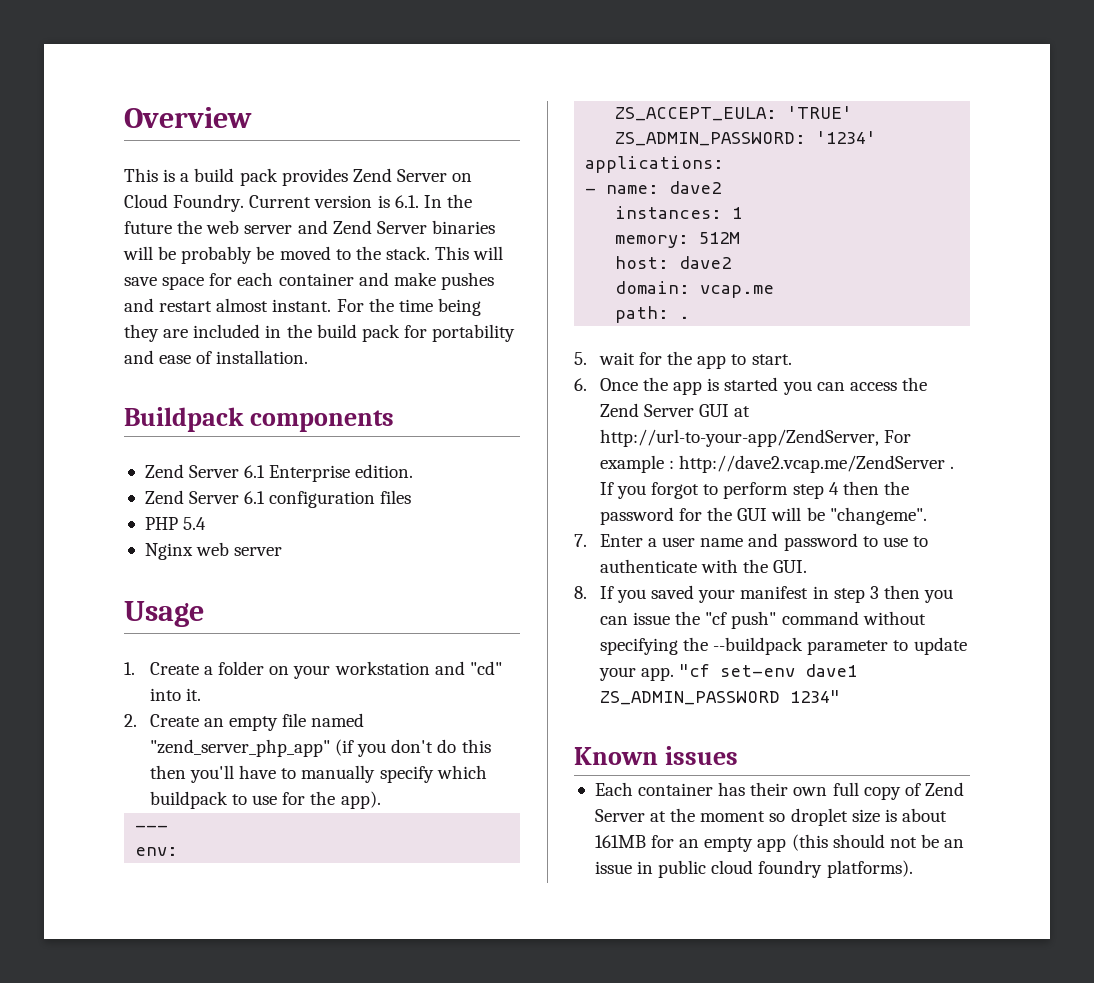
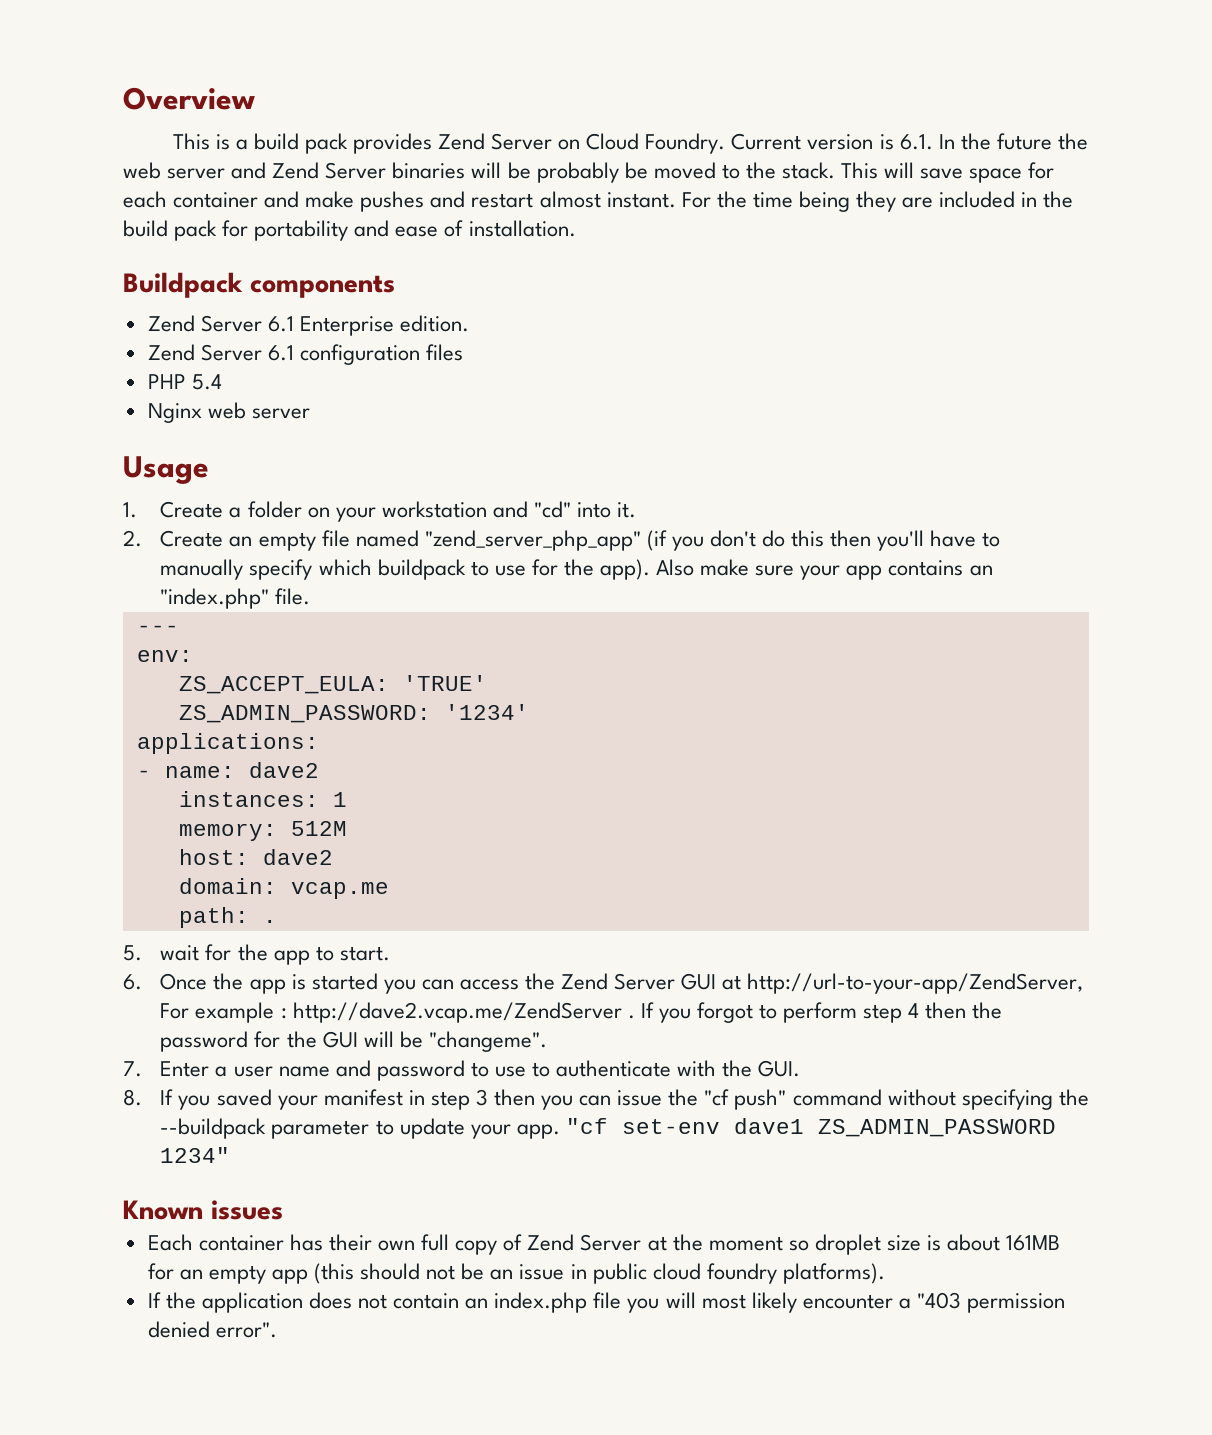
+ Also make sure your app contains an "index.php" file.
+ If the application does not contain an index.php file you will most likely encounter a "403 permission denied error".

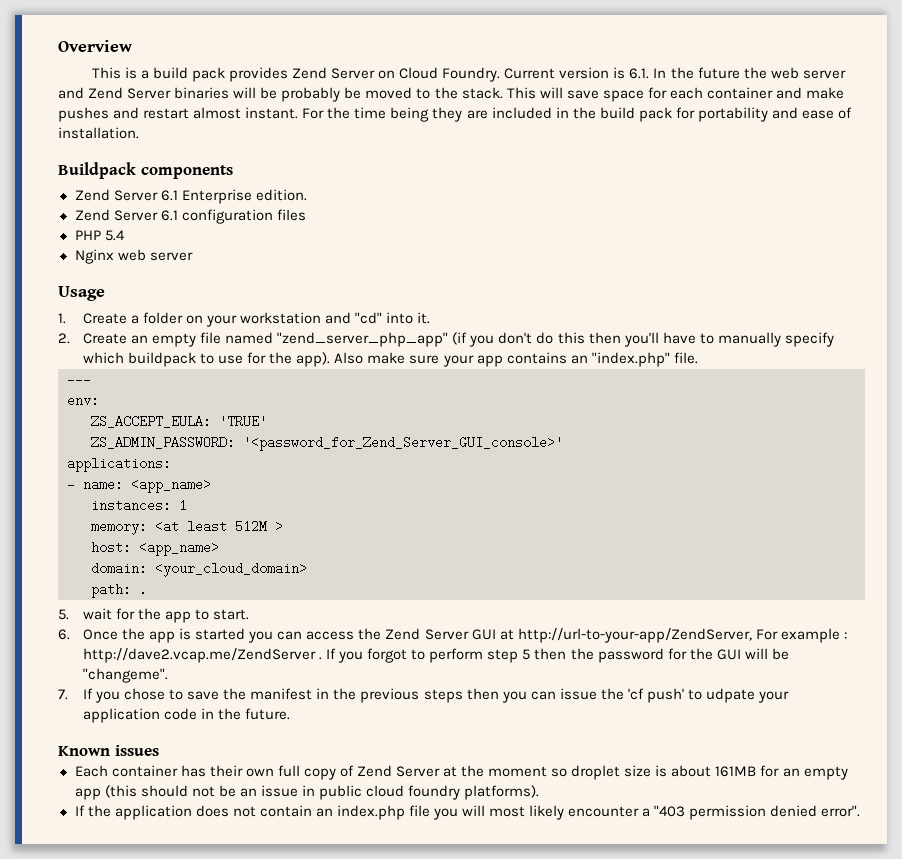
- ZS_ADMIN_PASSWORD: '1234'
+ ZS_ADMIN_PASSWORD: '<password_for_Zend_Server_GUI_console>'
- - name: dave2
+ - name: <app_name>
- memory: 512M
+ memory: <at least 512M >
- host: dave2
+ host: <app_name>
- domain: vcap.me
+ domain: <your_cloud_domain>
- If you forgot to perform step 4 then the password for the GUI will be "changeme".
+ If you forgot to perform step 5 then the password for the GUI will be "changeme".
- 7. Enter a user name and password to use to authenticate with the GUI.
- 8. If you saved your manifest in step 3 then you can issue the "cf push" command without specifying the --buildpack parameter to update your app. "cf set-env dave1 ZS_ADMIN_PASSWORD 1234"
+ 7. If you chose to save the manifest in the previous steps then you can issue the 'cf push' to udpate your application code in the future.

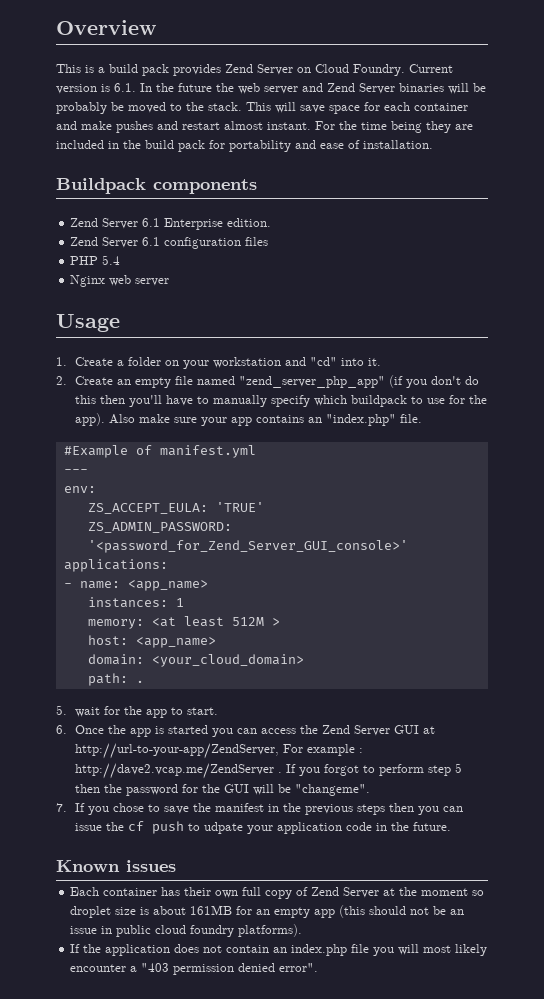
+ #Example of manifest.yml
- 7. If you chose to save the manifest in the previous steps then you can issue the 'cf push' to udpate your application code in the future.
+ 7. If you chose to save the manifest in the previous steps then you can issue the cf push to udpate your application code in the future.

